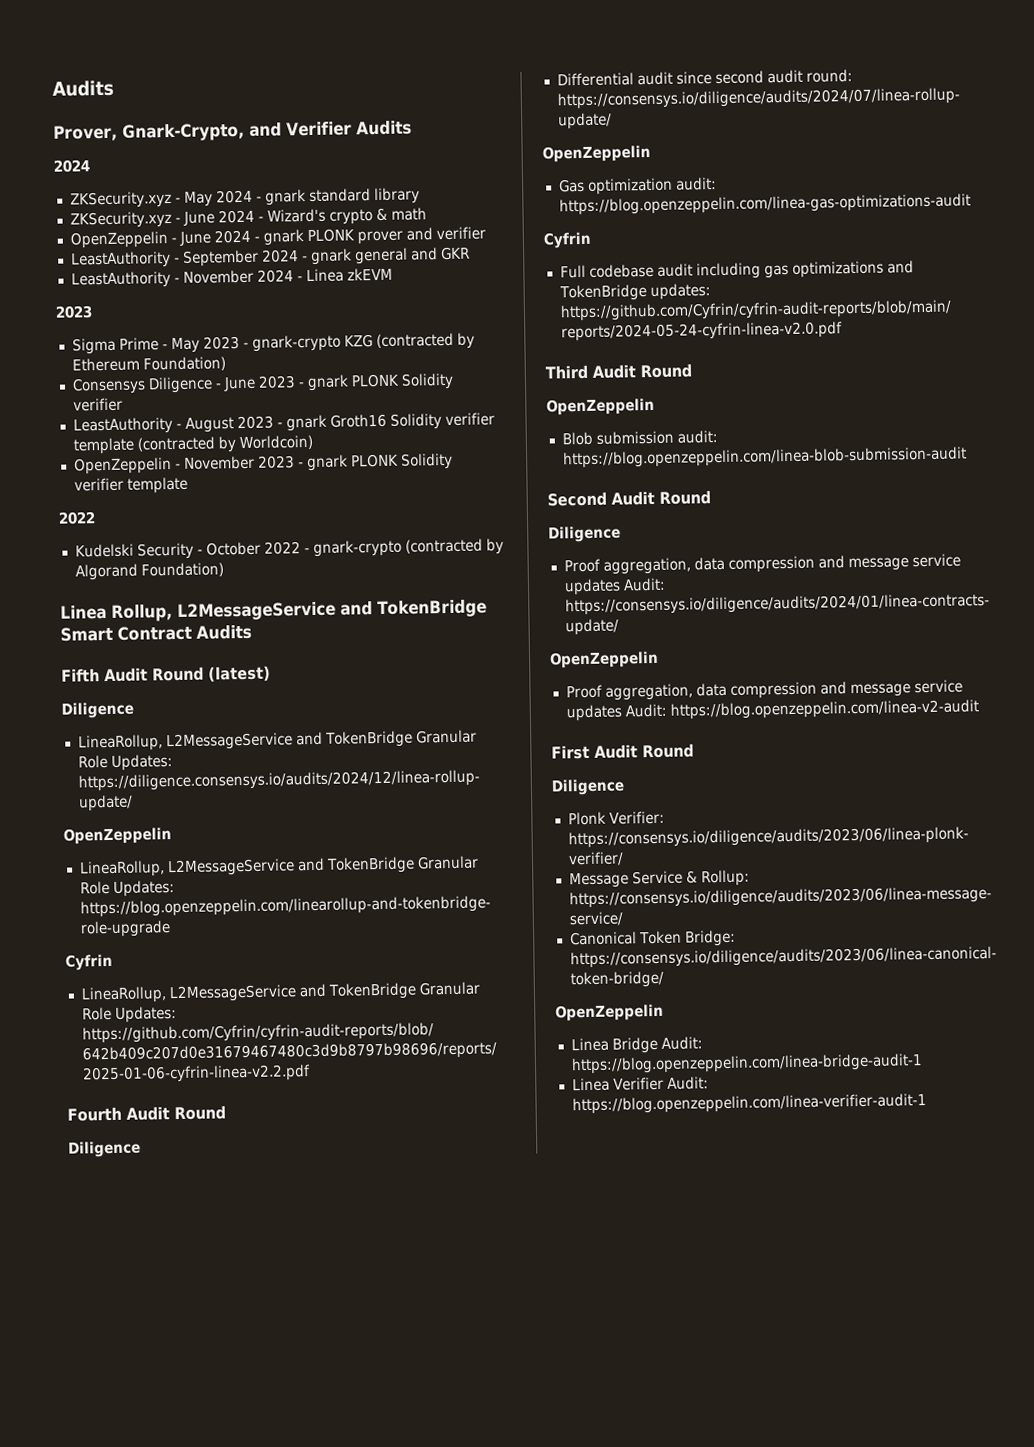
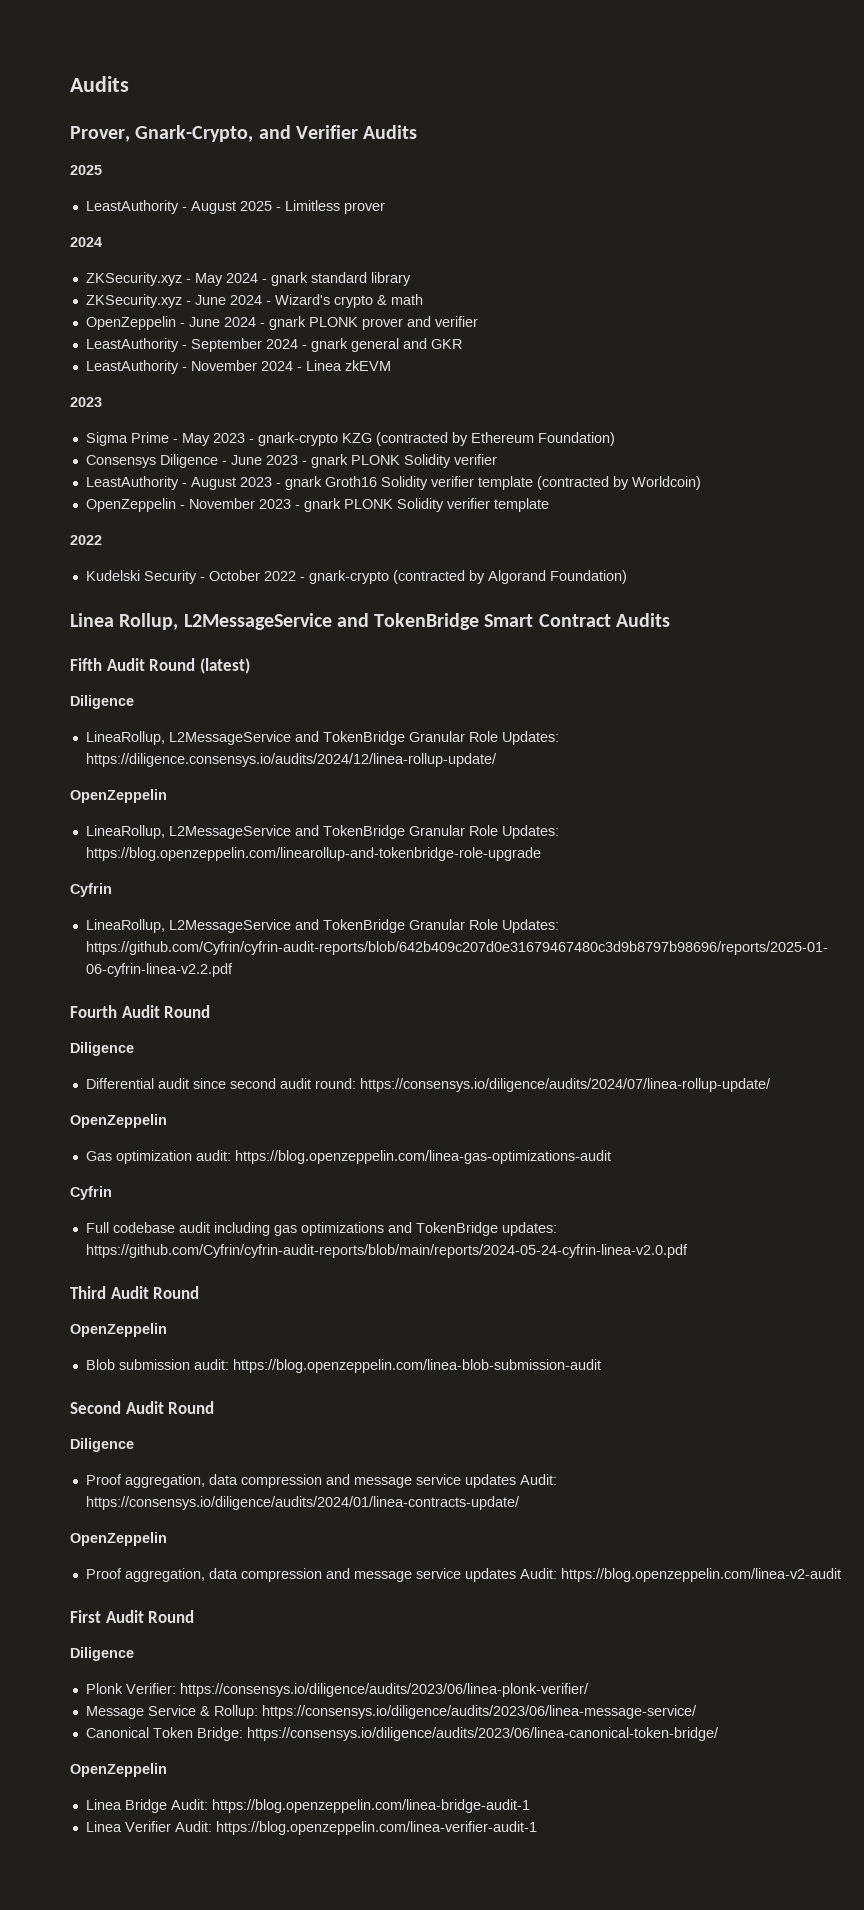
  Prover, Gnark-Crypto, and Verifier Audits
+ 2025
+ LeastAuthority - August 2025 - Limitless prover

